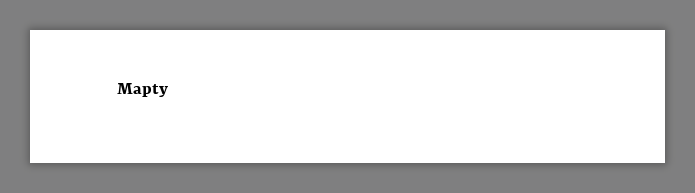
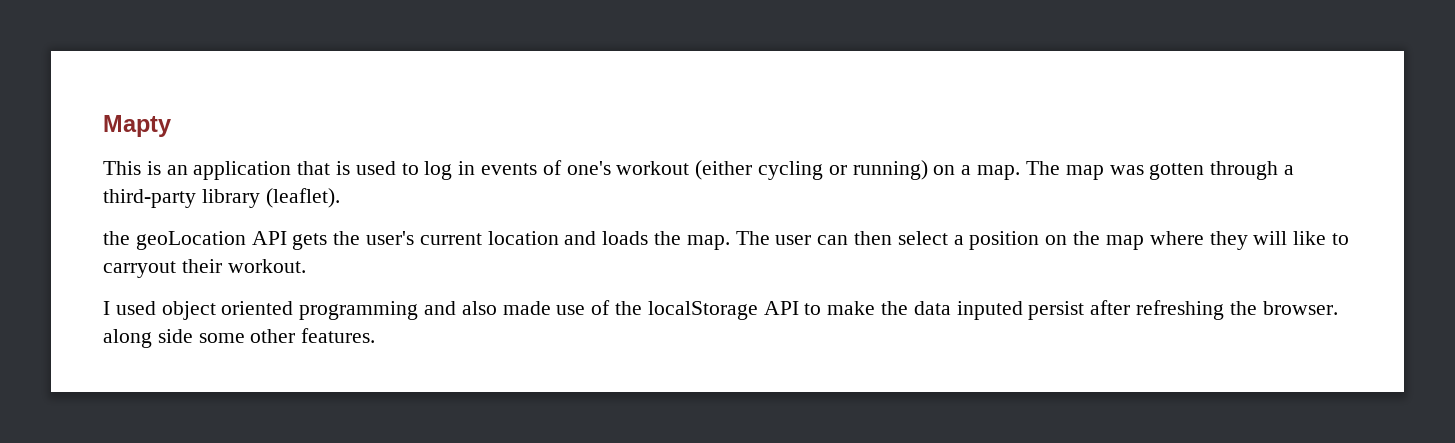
+ This is an application that is used to log in events of one's workout (either cycling or running) on a map. The map was gotten through a third-party library (leaflet).
+ the geoLocation API gets the user's current location and loads the map. The user can then select a position on the map where they will like to carryout their workout.
+ I used object oriented programming and also made use of the localStorage API to make the data inputed persist after refreshing the browser. along side some other features.

